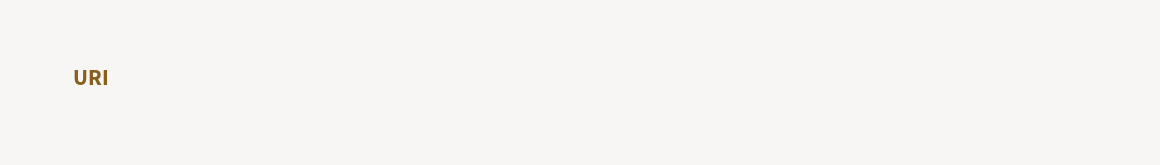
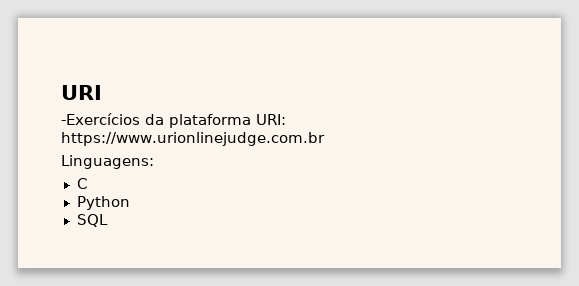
+ -Exercícios da plataforma URI: https://www.urionlinejudge.com.br
+ Linguagens:
+ C
+ Python
+ SQL

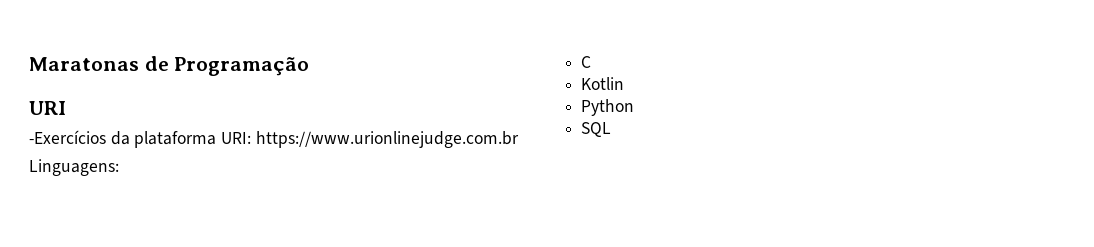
+ Maratonas de Programação
+ Kotlin

